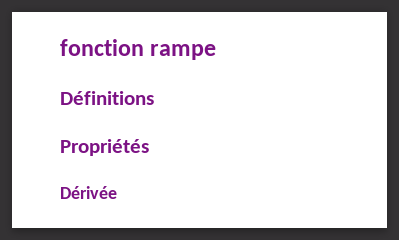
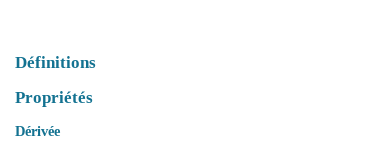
- fonction rampe

